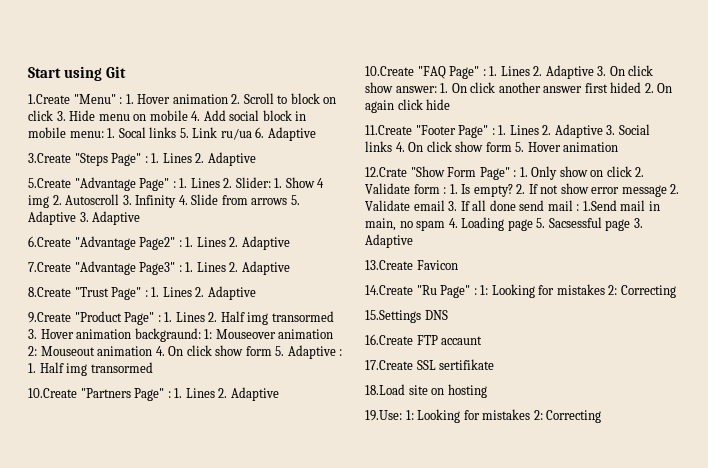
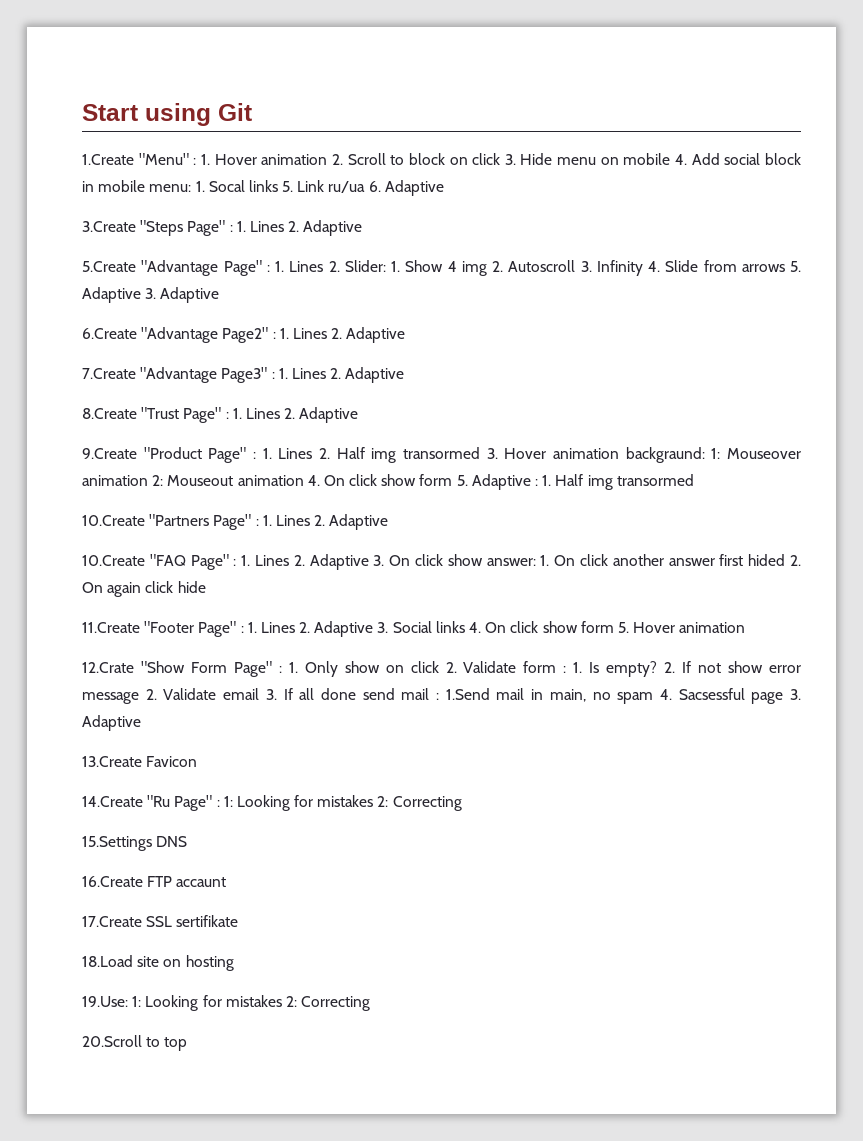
- 2. If not show error message 2. Validate email 3. If all done send mail : 1.Send mail in main, no spam 4. Loading page 5. Sacsessful page 3. Adaptive
+ 2. If not show error message 2. Validate email 3. If all done send mail : 1.Send mail in main, no spam 4. Sacsessful page 3. Adaptive
+ 20.Scroll to top

